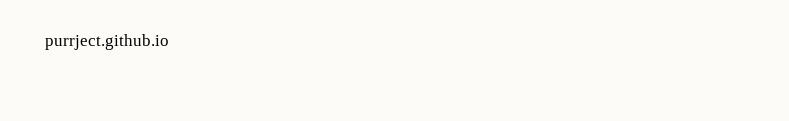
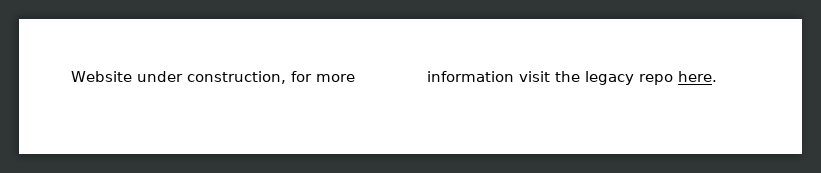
- purrject.github.io
+ Website under construction, for more information visit the legacy repo here.

